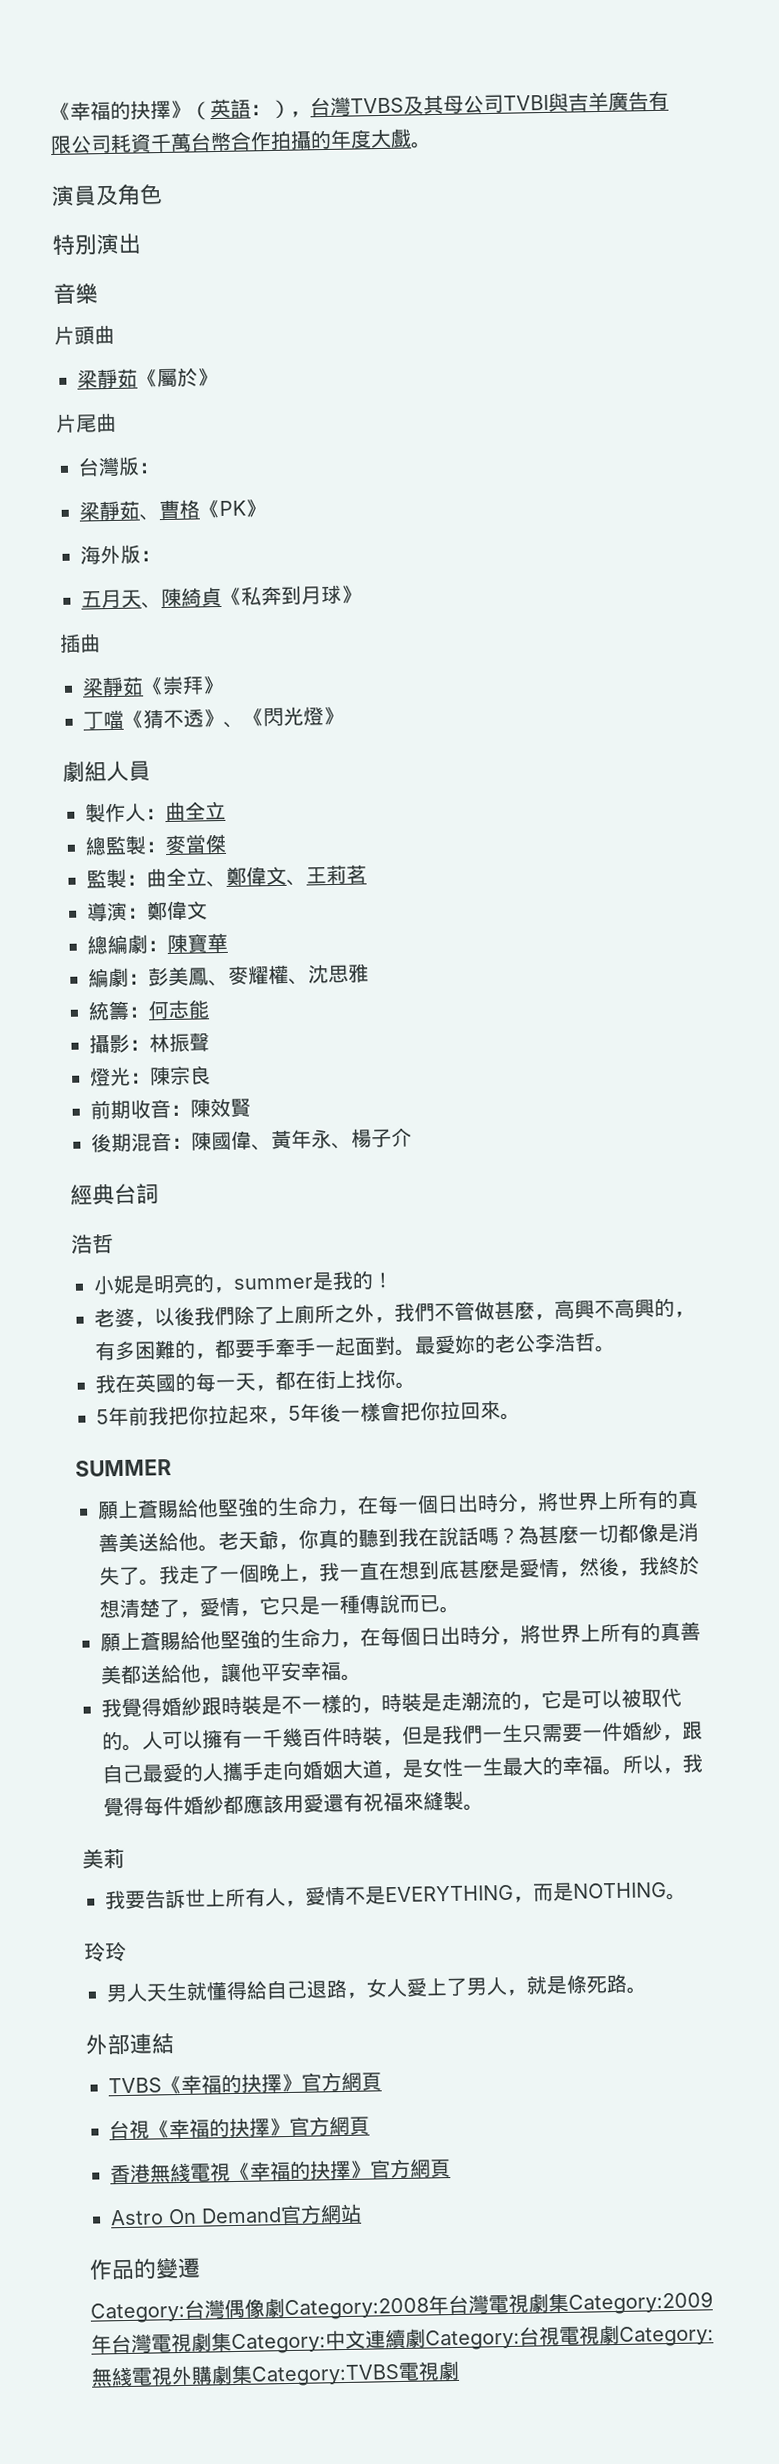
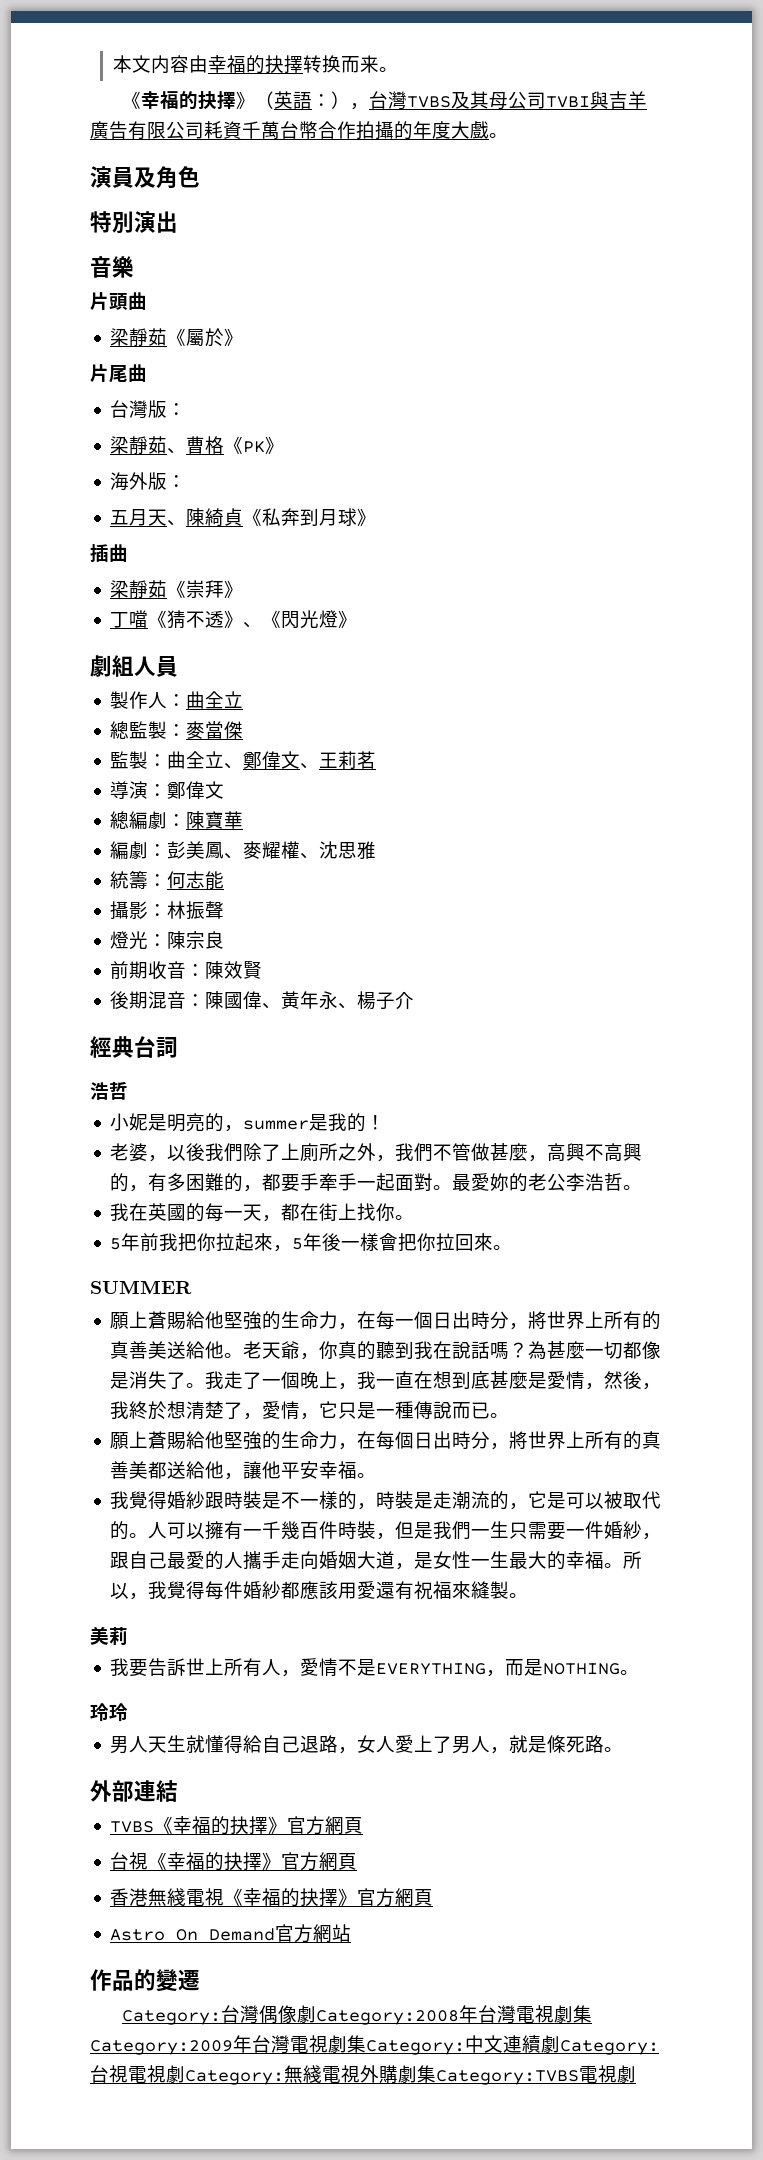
+ 本文内容由幸福的抉擇转换而来。

